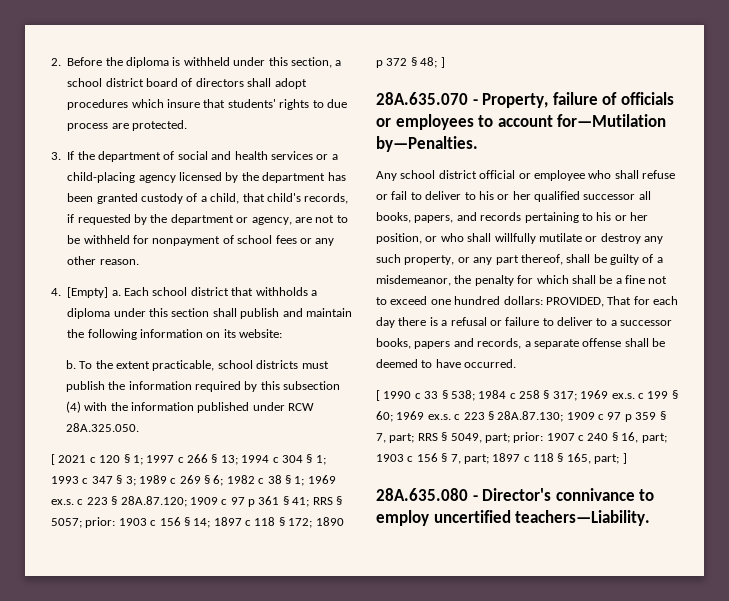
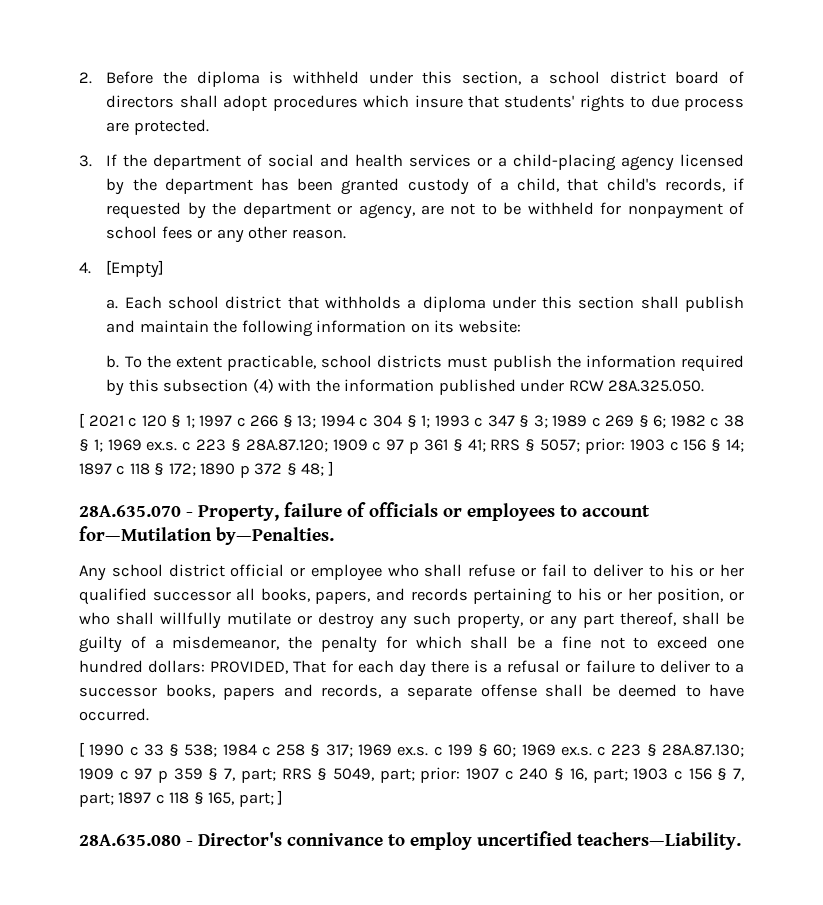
- 4. [Empty] a.
+ 4. [Empty]
+ a.

